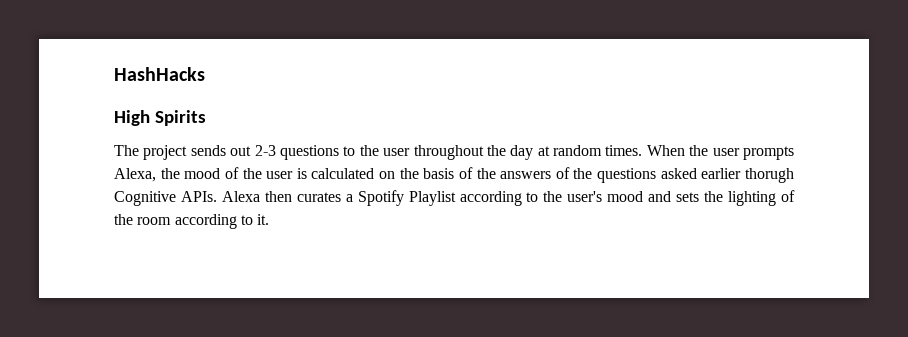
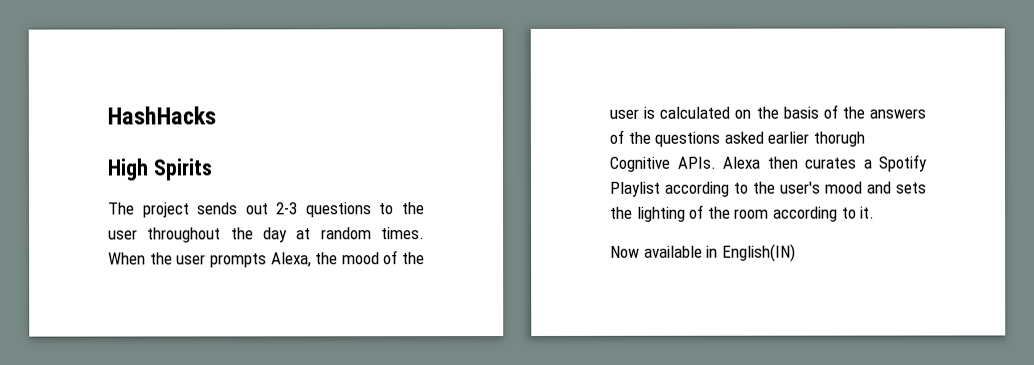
+ Now available in English(IN)

